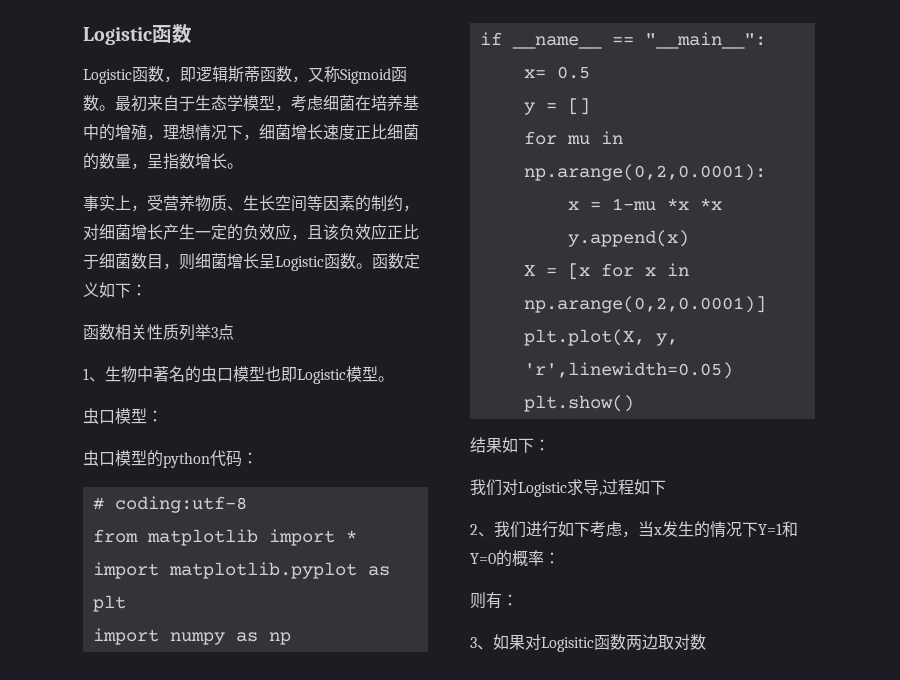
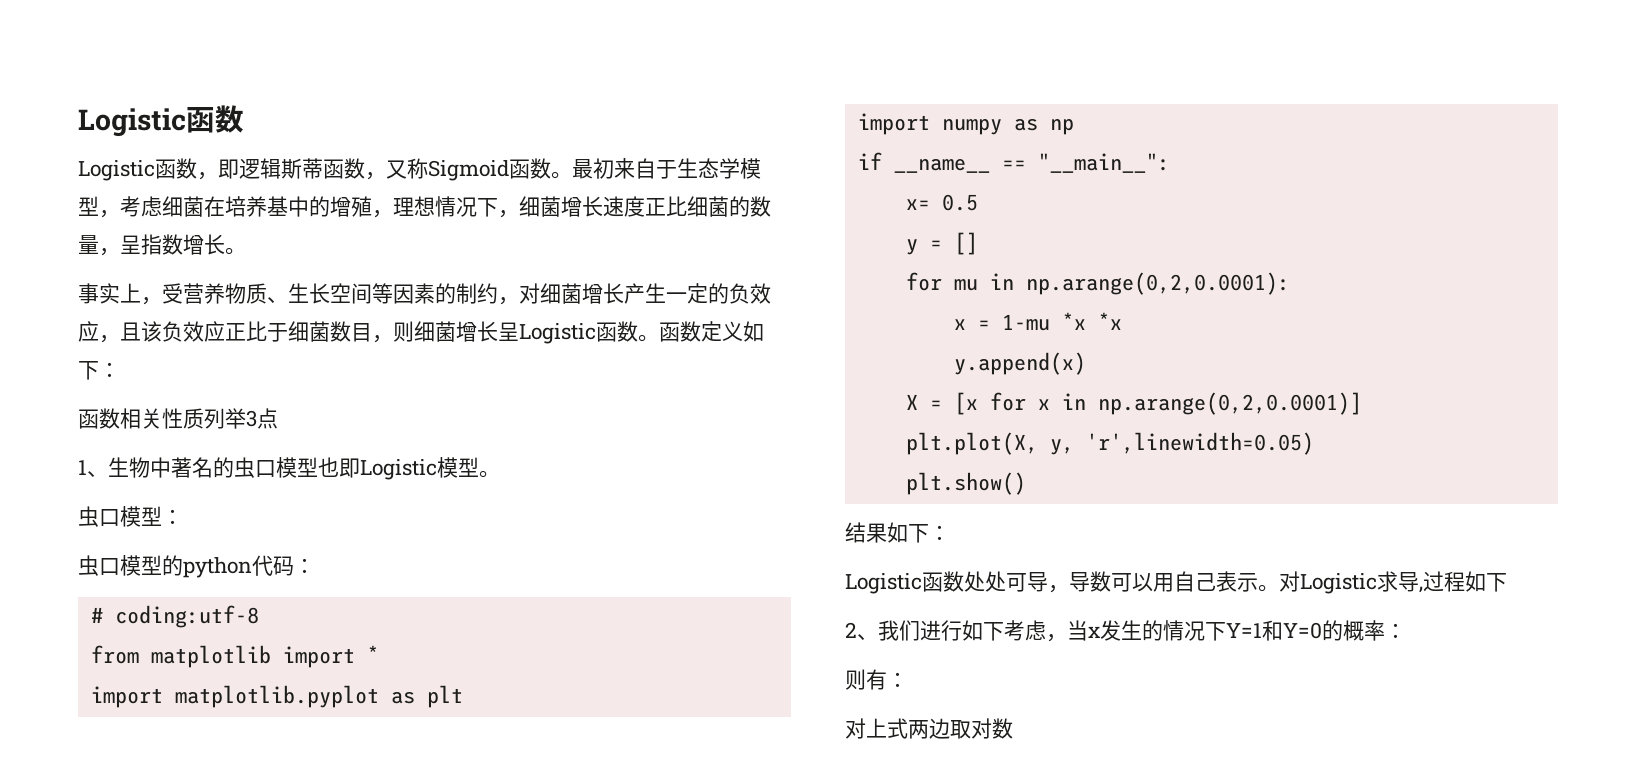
- 我们对Logistic求导,过程如下
+ Logistic函数处处可导，导数可以用自己表示。对Logistic求导,过程如下
- 3、如果对Logisitic函数两边取对数
+ 对上式两边取对数

